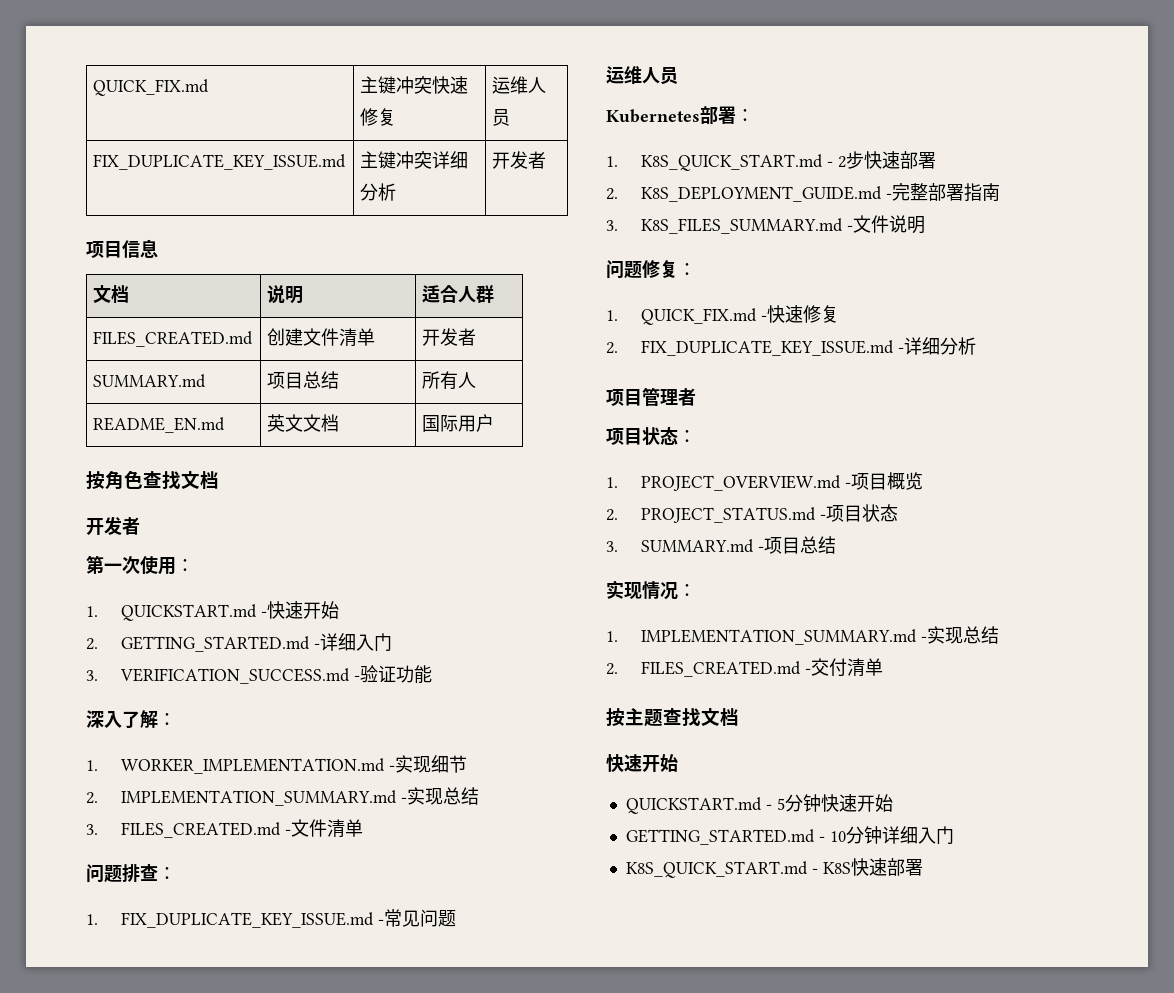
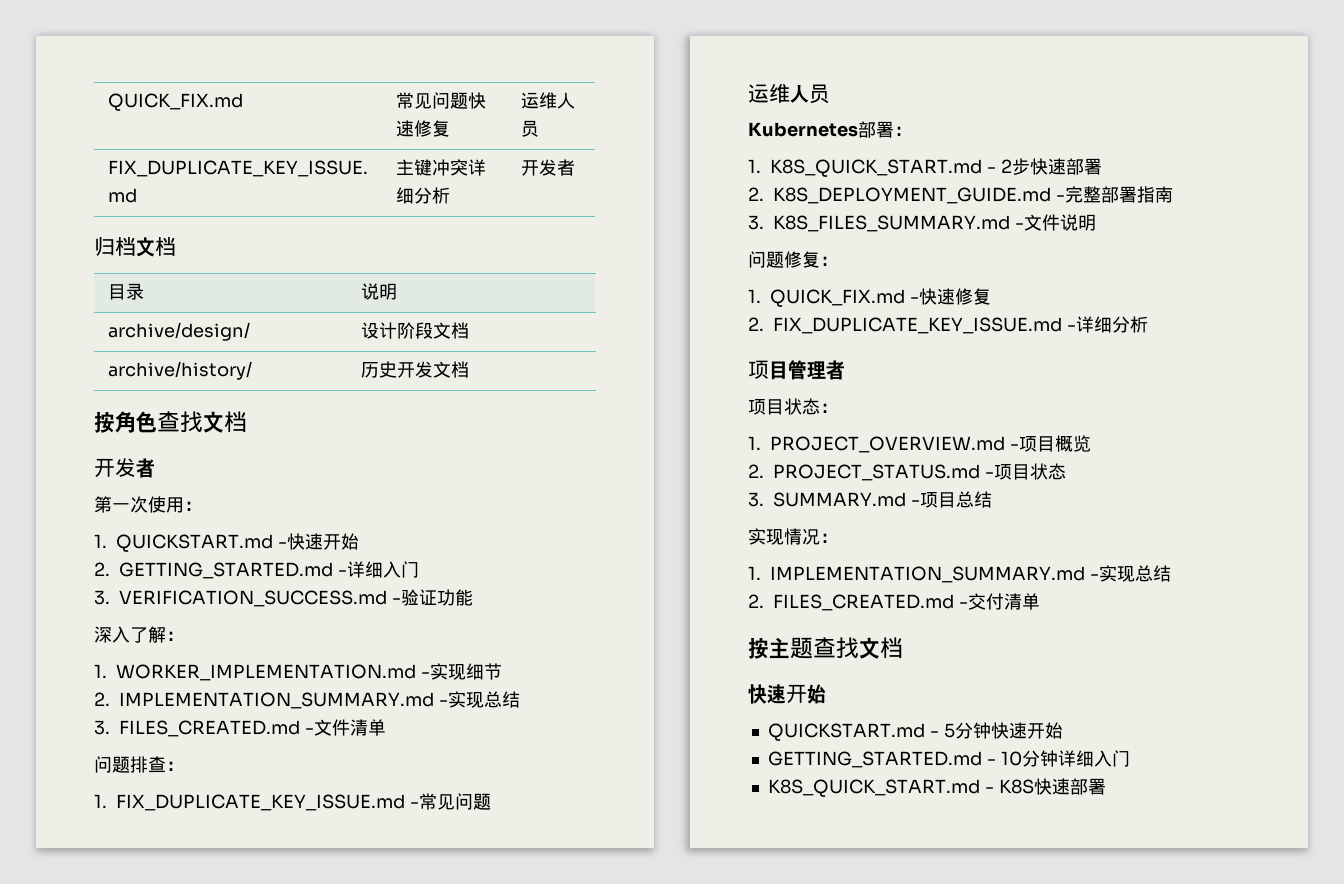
- QUICK_FIX.md | 主键冲突快速修复 | 运维人员
+ QUICK_FIX.md | 常见问题快速修复 | 运维人员
- 项目信息
- 文档 | 说明 | 适合人群
- FILES_CREATED.md | 创建文件清单 | 开发者
- SUMMARY.md | 项目总结 | 所有人
- README_EN.md | 英文文档 | 国际用户
+ 归档文档
+ 目录 | 说明
+ archive/design/ | 设计阶段文档
+ archive/history/ | 历史开发文档

